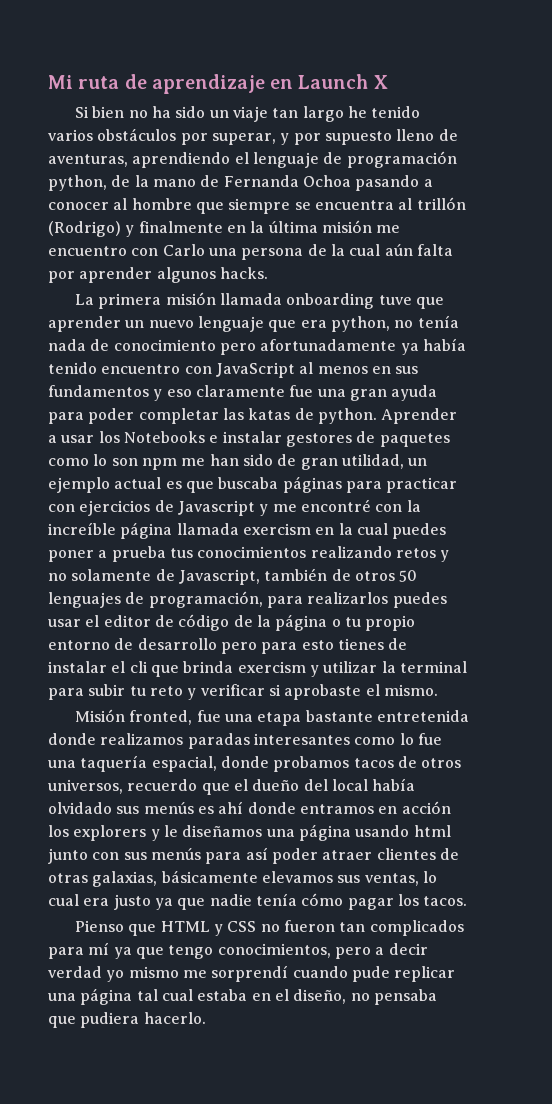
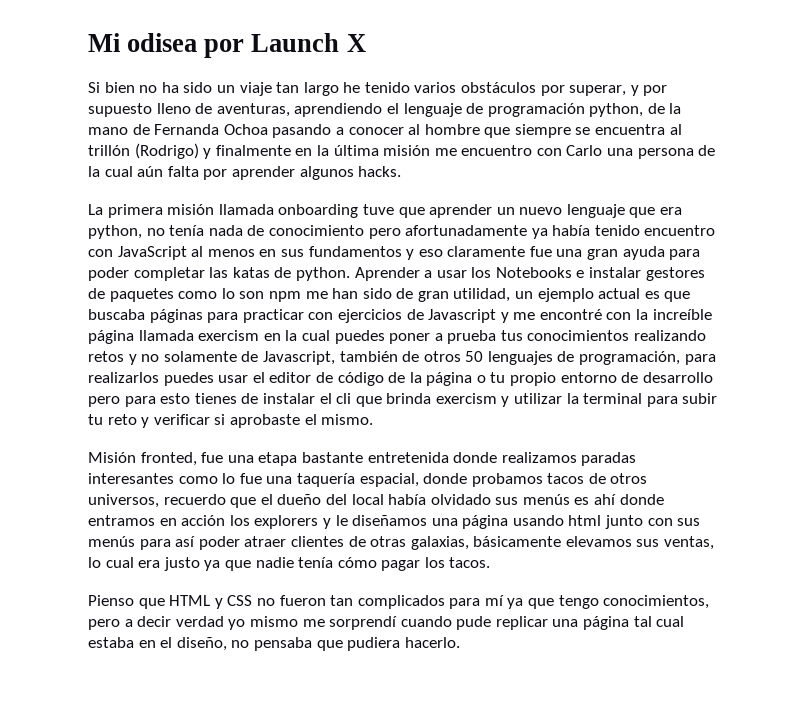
- Mi ruta de aprendizaje en Launch X
+ Mi odisea por Launch X

